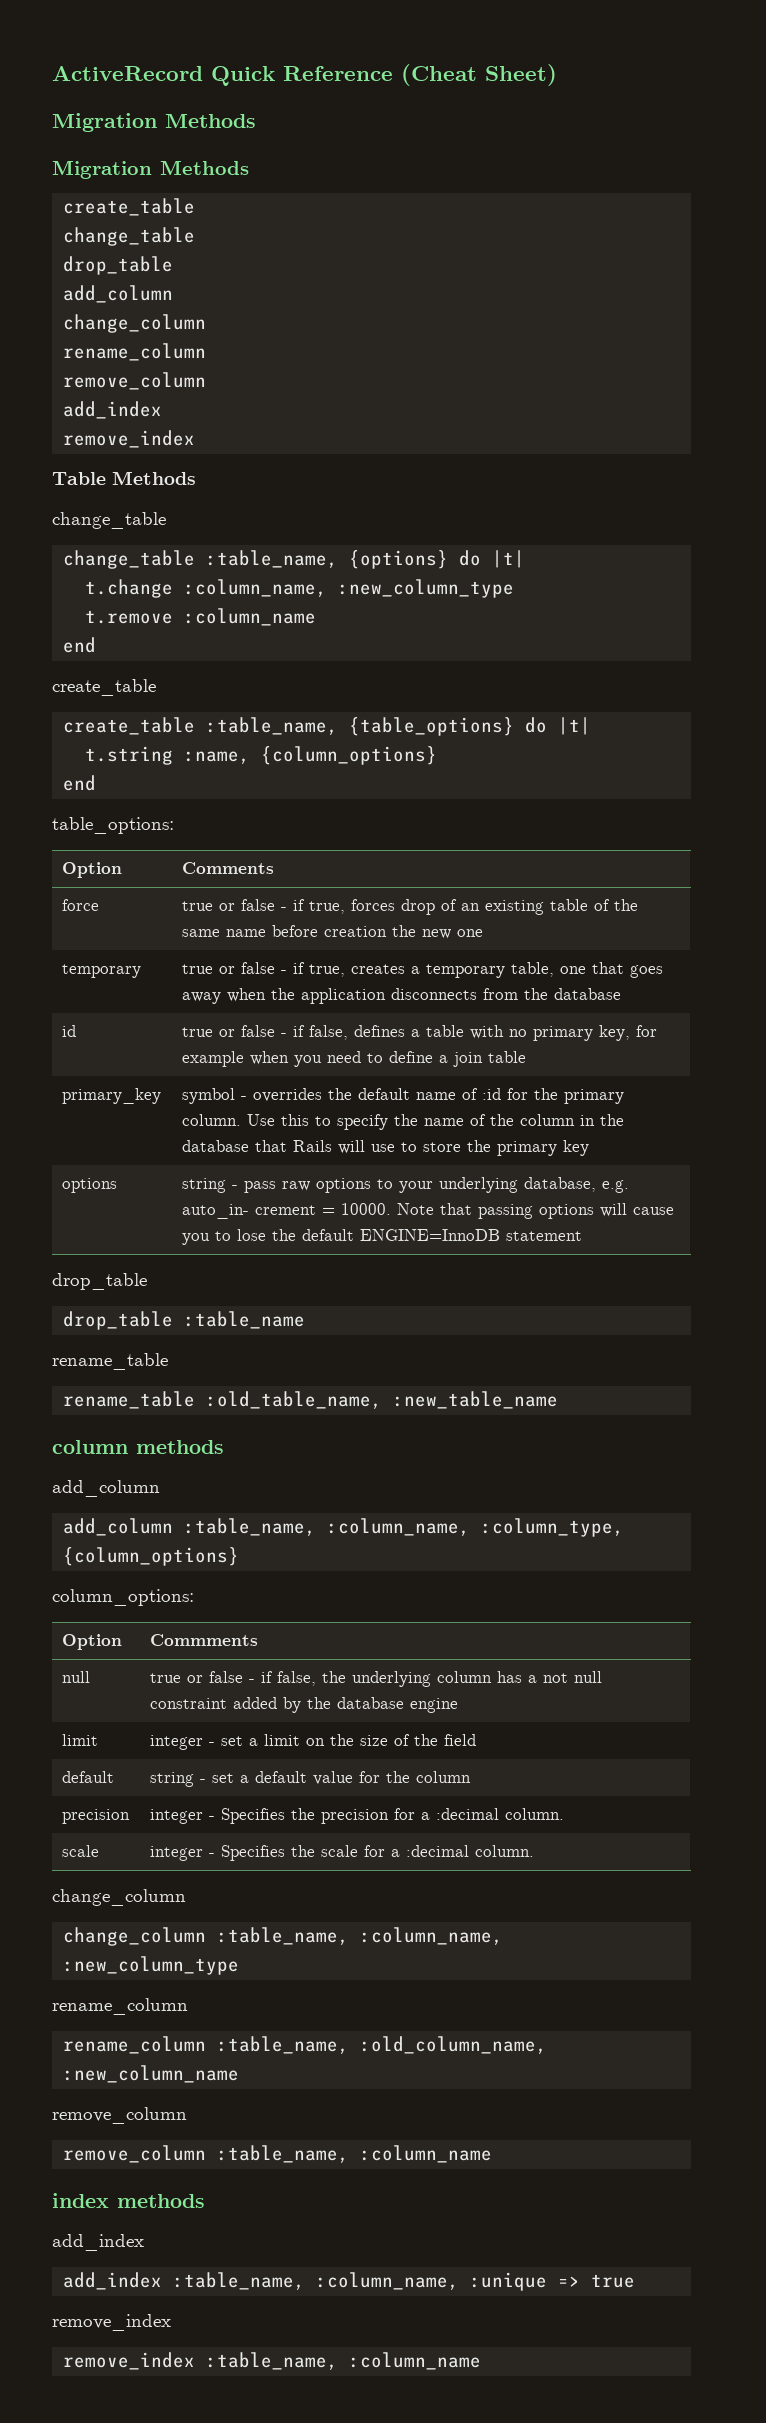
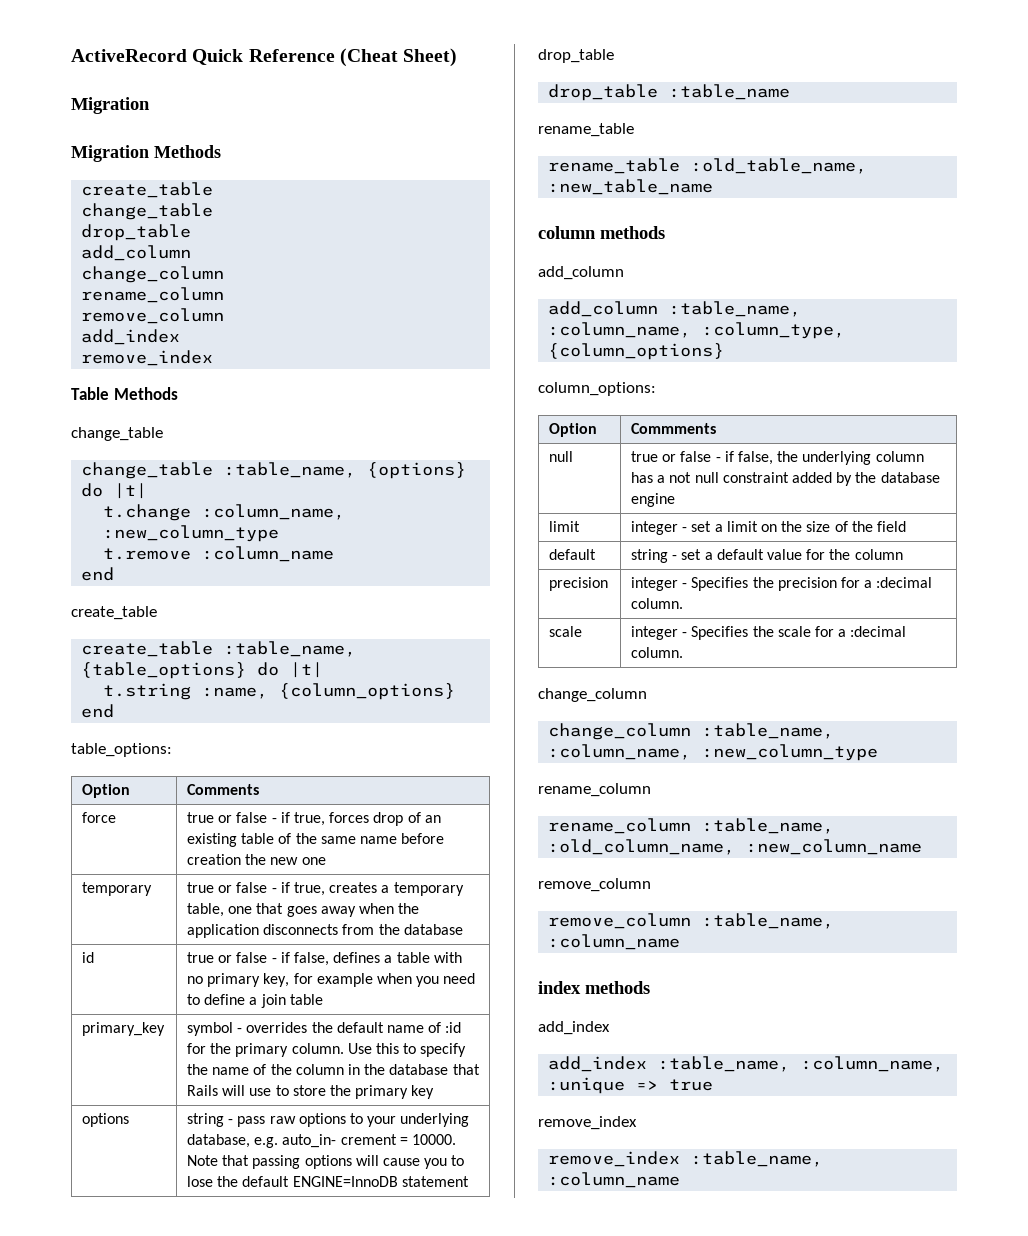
  ActiveRecord Quick Reference (Cheat Sheet)
- Migration Methods
+ Migration

